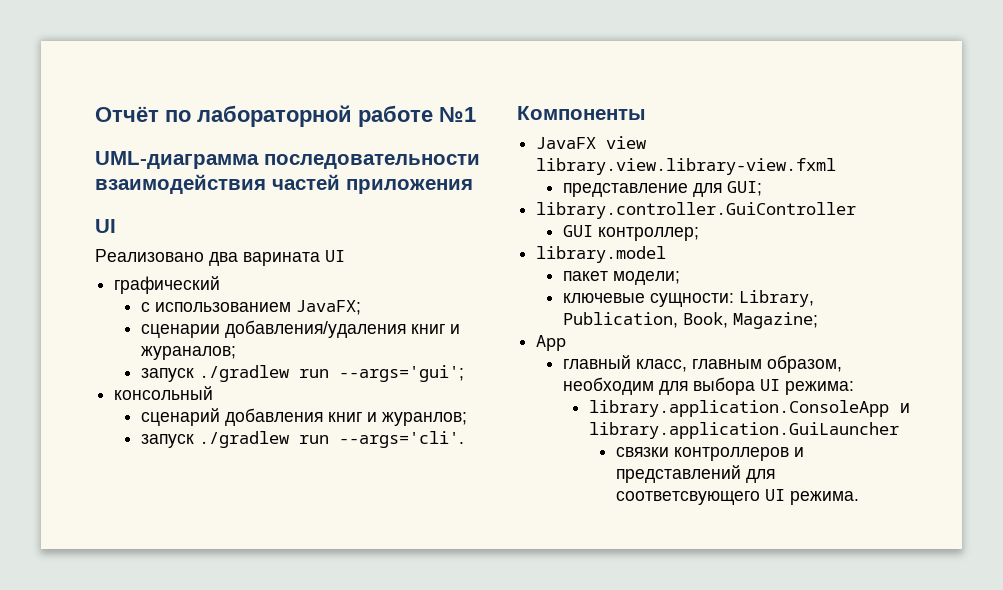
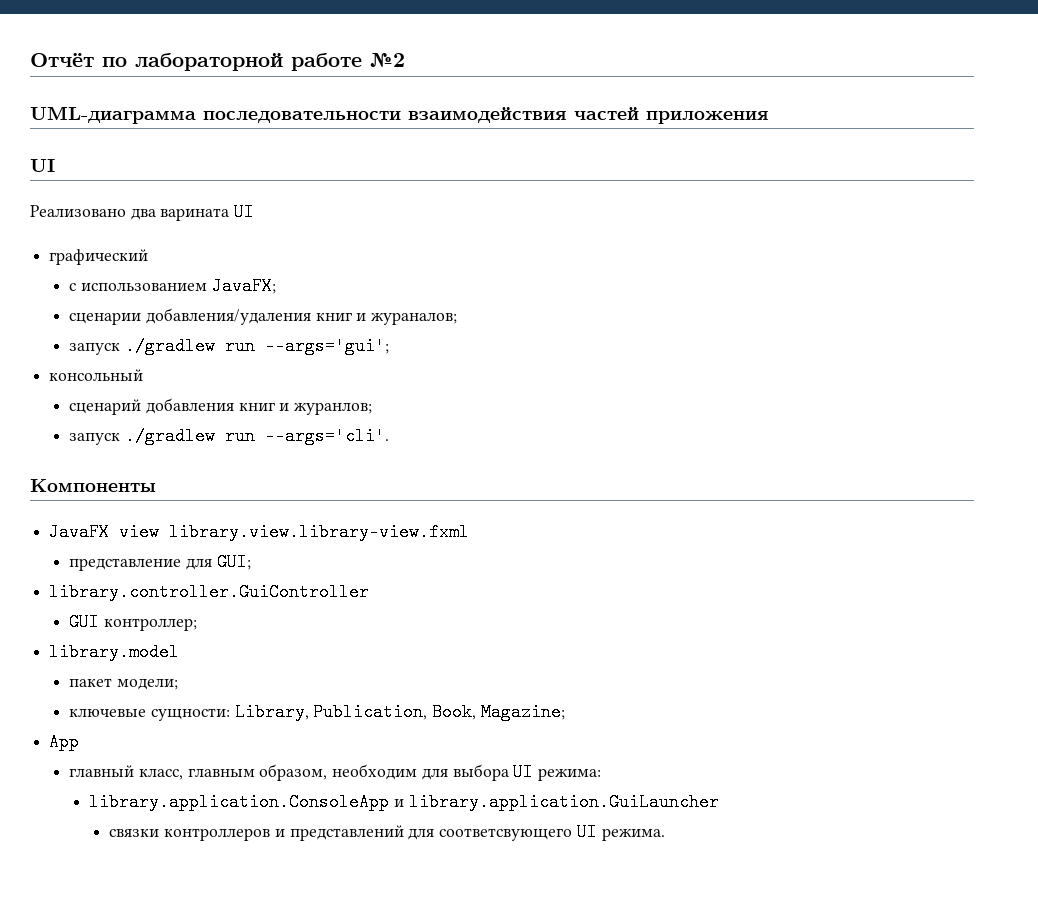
- Отчёт по лабораторной работе №1
+ Отчёт по лабораторной работе №2

